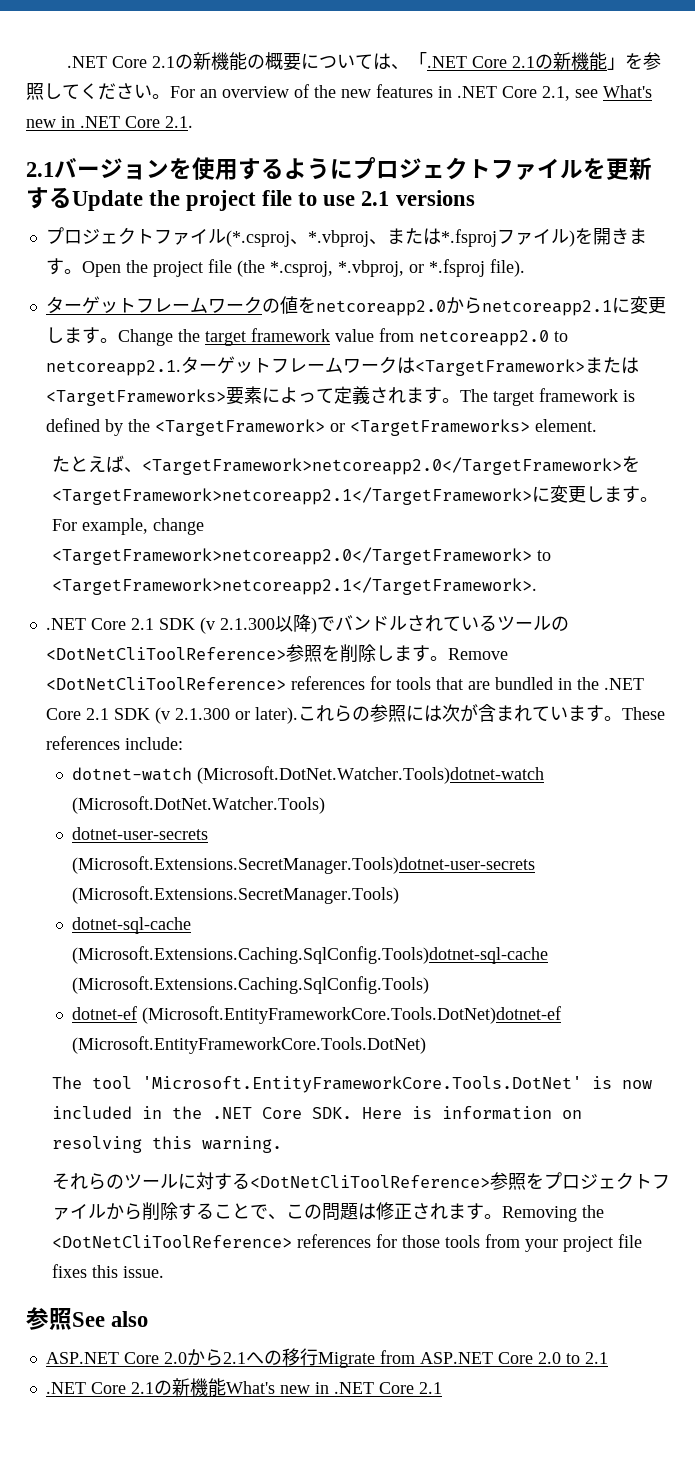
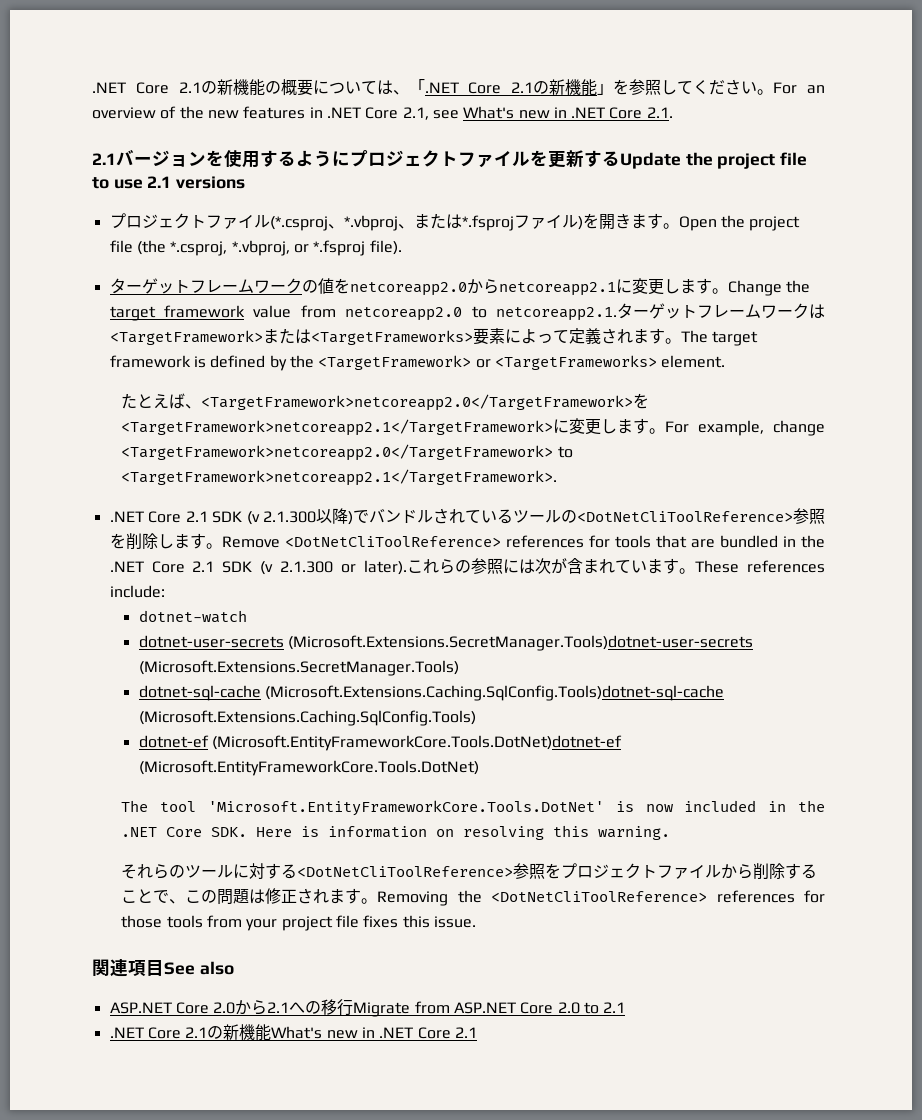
- dotnet-watch (Microsoft.DotNet.Watcher.Tools)dotnet-watch (Microsoft.DotNet.Watcher.Tools)
+ dotnet-watch
- 参照See also
+ 関連項目See also

